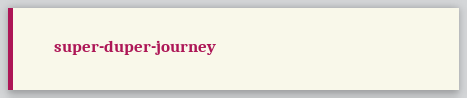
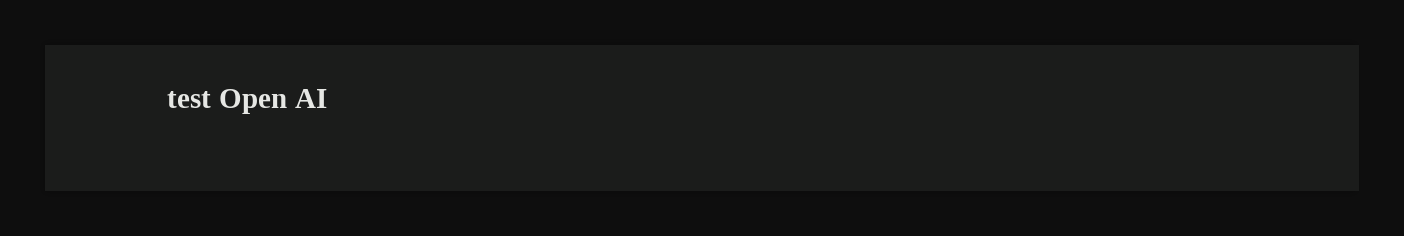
- super-duper-journey
+ test Open AI

